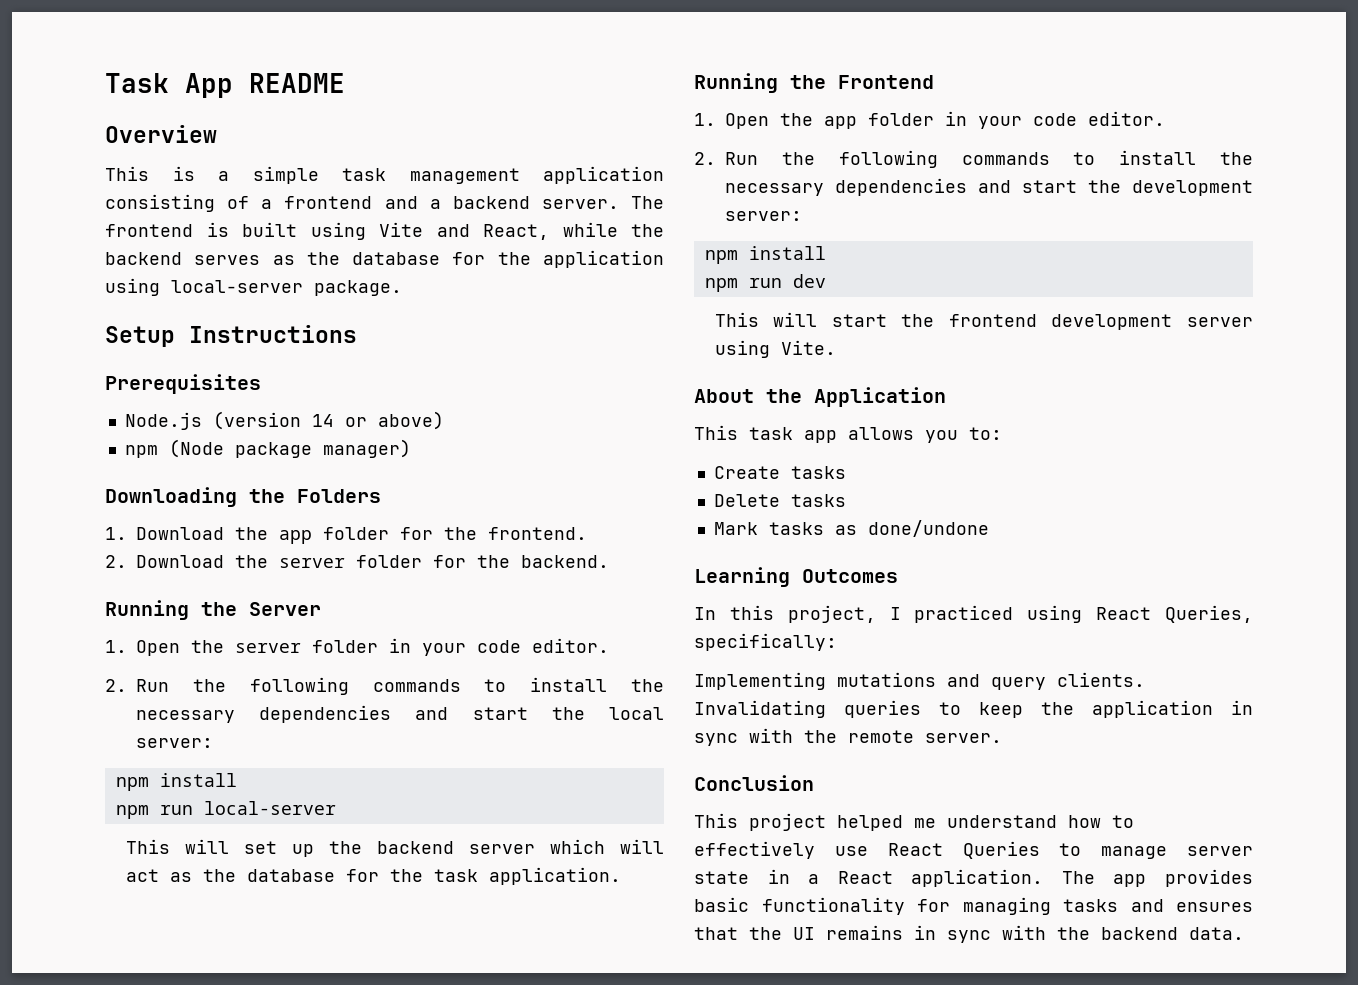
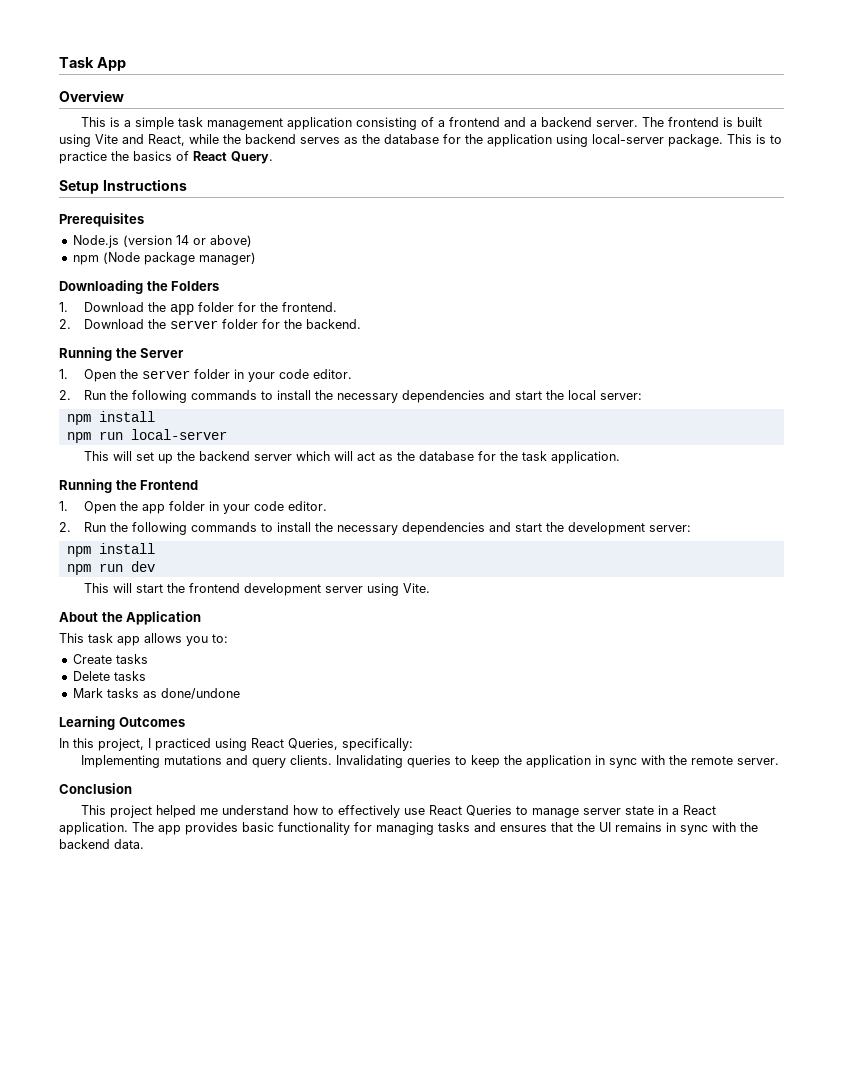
- Task App README
+ Task App
+ This is to practice the basics of React Query.

